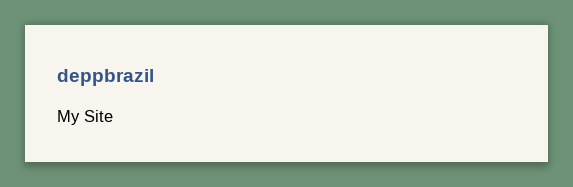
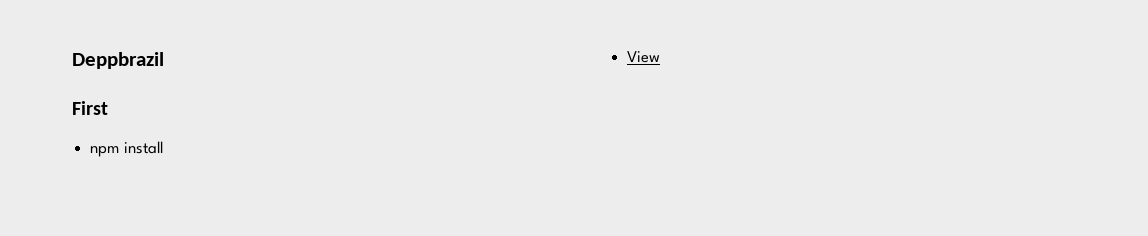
- deppbrazil
- My Site
+ Deppbrazil
+ First
+ npm install
+ View

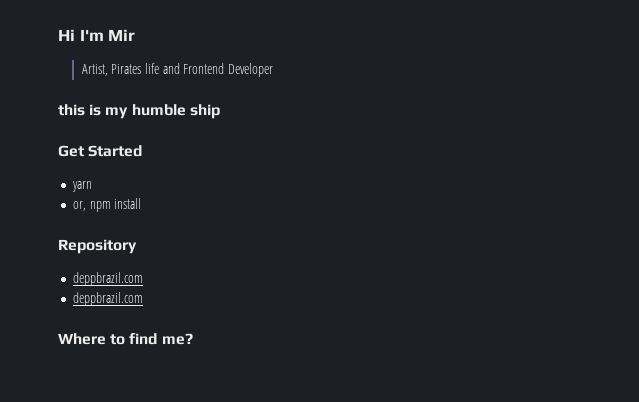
- Deppbrazil
- First
- npm install
- View
+ Hi I'm Mir
+ Artist, Pirates life and Frontend Developer
+ this is my humble ship
+ Get Started
+ yarn
+ or, npm install
+ Repository
+ deppbrazil.com
+ deppbrazil.com
+ Where to find me?

